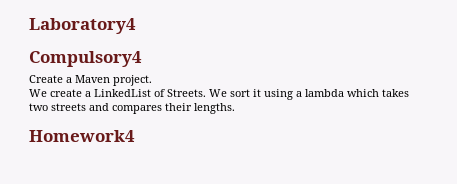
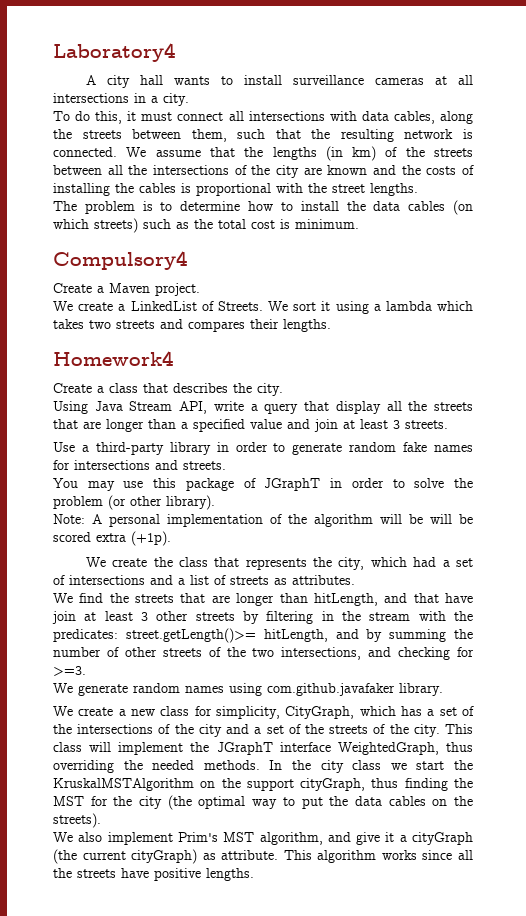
+ A city hall wants to install surveillance cameras at all intersections in a city.
+ To do this, it must connect all intersections with data cables, along the streets between them, such that the resulting network is connected. We assume that the lengths (in km) of the streets between all the intersections of the city are known and the costs of installing the cables is proportional with the street lengths.
+ The problem is to determine how to install the data cables (on which streets) such as the total cost is minimum.
+ Create a class that describes the city.
+ Using Java Stream API, write a query that display all the streets that are longer than a specified value and join at least 3 streets.
+ Use a third-party library in order to generate random fake names for intersections and streets.
+ You may use this package of JGraphT in order to solve the problem (or other library).
+ Note: A personal implementation of the algorithm will be will be scored extra (+1p).
+ We create the class that represents the city, which had a set of intersections and a list of streets as attributes.
+ We find the streets that are longer than hitLength, and that have join at least 3 other streets by filtering in the stream with the predicates: street.getLength()>= hitLength, and by summing the number of other streets of the two intersections, and checking for >=3.
+ We generate random names using com.github.javafaker library.
+ We create a new class for simplicity, CityGraph, which has a set of the intersections of the city and a set of the streets of the city. This class will implement the JGraphT interface WeightedGraph, thus overriding the needed methods. In the city class we start the KruskalMSTAlgorithm on the support cityGraph, thus finding the MST for the city (the optimal way to put the data cables on the streets).
+ We also implement Prim's MST algorithm, and give it a cityGraph (the current cityGraph) as attribute. This algorithm works since all the streets have positive lengths.

